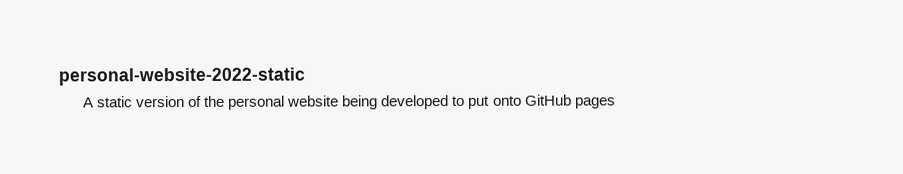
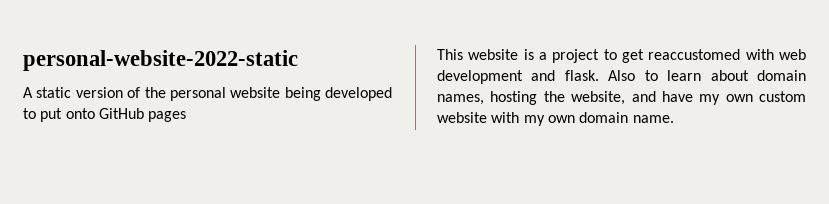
+ This website is a project to get reaccustomed with web development and flask. Also to learn about domain names, hosting the website, and have my own custom website with my own domain name.

